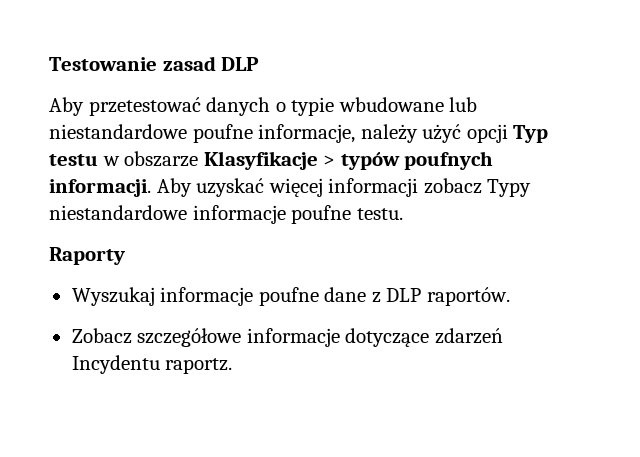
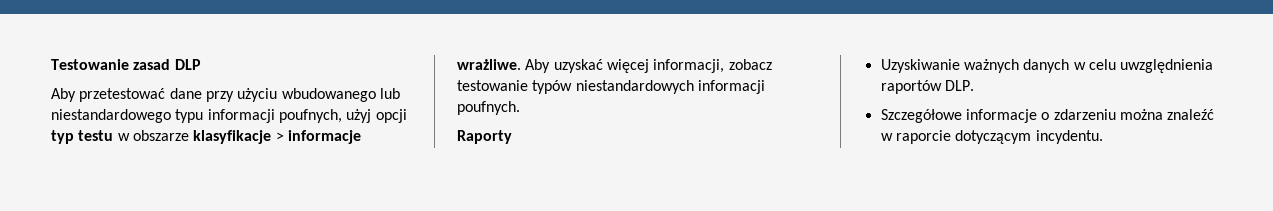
- Aby przetestować danych o typie wbudowane lub niestandardowe poufne informacje, należy użyć opcji Typ testu w obszarze Klasyfikacje > typów poufnych informacji. Aby uzyskać więcej informacji zobacz Typy niestandardowe informacje poufne testu.
+ Aby przetestować dane przy użyciu wbudowanego lub niestandardowego typu informacji poufnych, użyj opcji typ testu w obszarze klasyfikacje > informacje wrażliwe. Aby uzyskać więcej informacji, zobacz testowanie typów niestandardowych informacji poufnych.
  Raporty
- Wyszukaj informacje poufne dane z DLP raportów.
- Zobacz szczegółowe informacje dotyczące zdarzeń Incydentu raportz.
+ Uzyskiwanie ważnych danych w celu uwzględnienia raportów DLP.
+ Szczegółowe informacje o zdarzeniu można znaleźć w raporcie dotyczącym incydentu.

